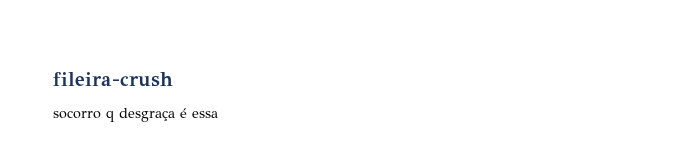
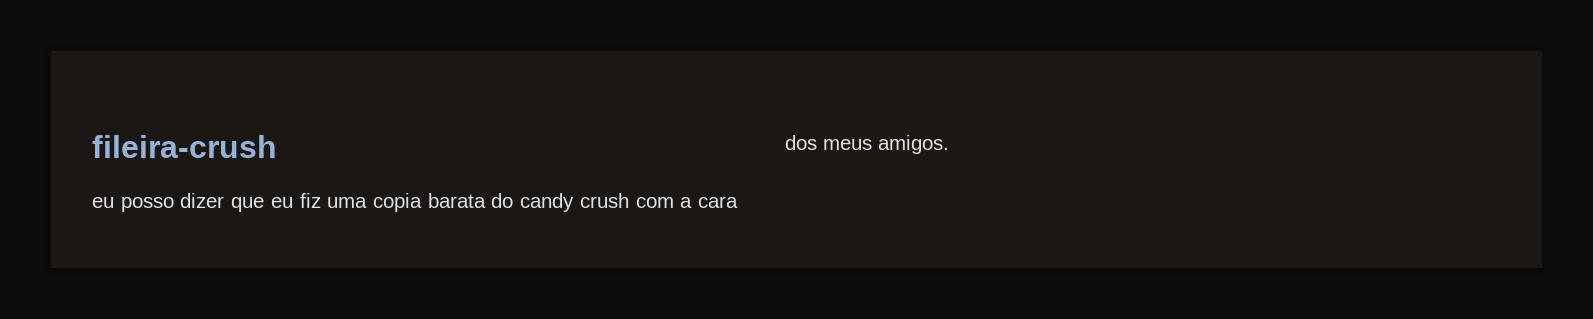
- socorro q desgraça é essa
+ eu posso dizer que eu fiz uma copia barata do candy crush com a cara dos meus amigos.

